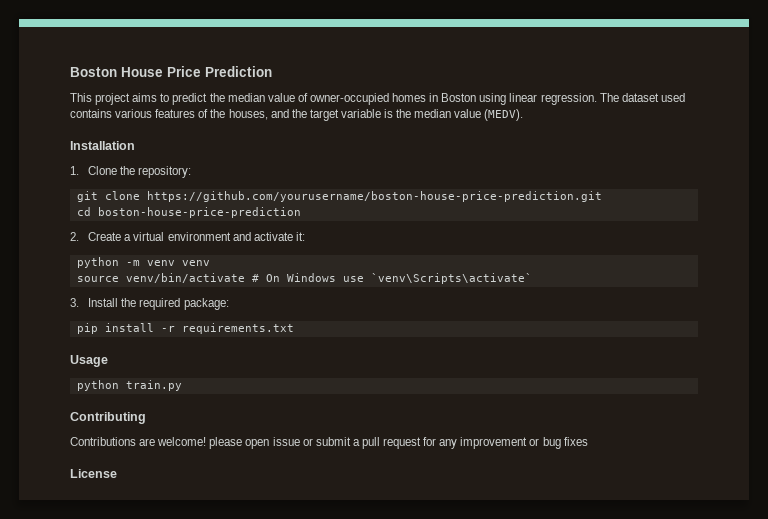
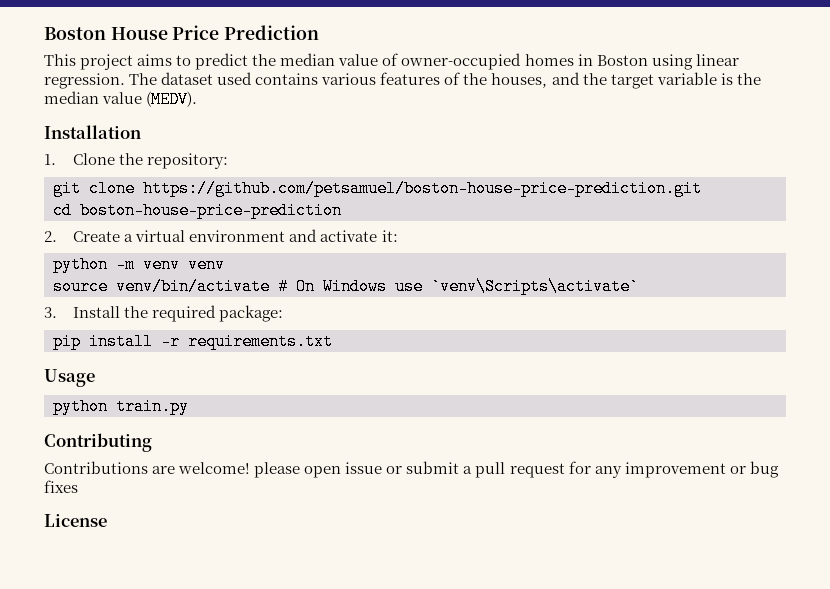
- git clone https://github.com/yourusername/boston-house-price-prediction.git
+ git clone https://github.com/petsamuel/boston-house-price-prediction.git

